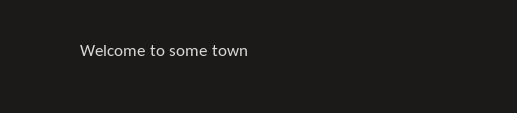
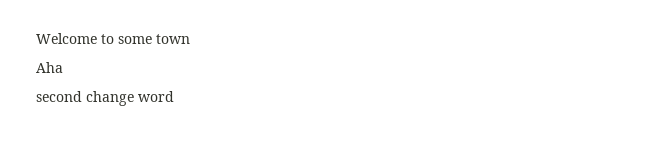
+ Aha
+ second change word

